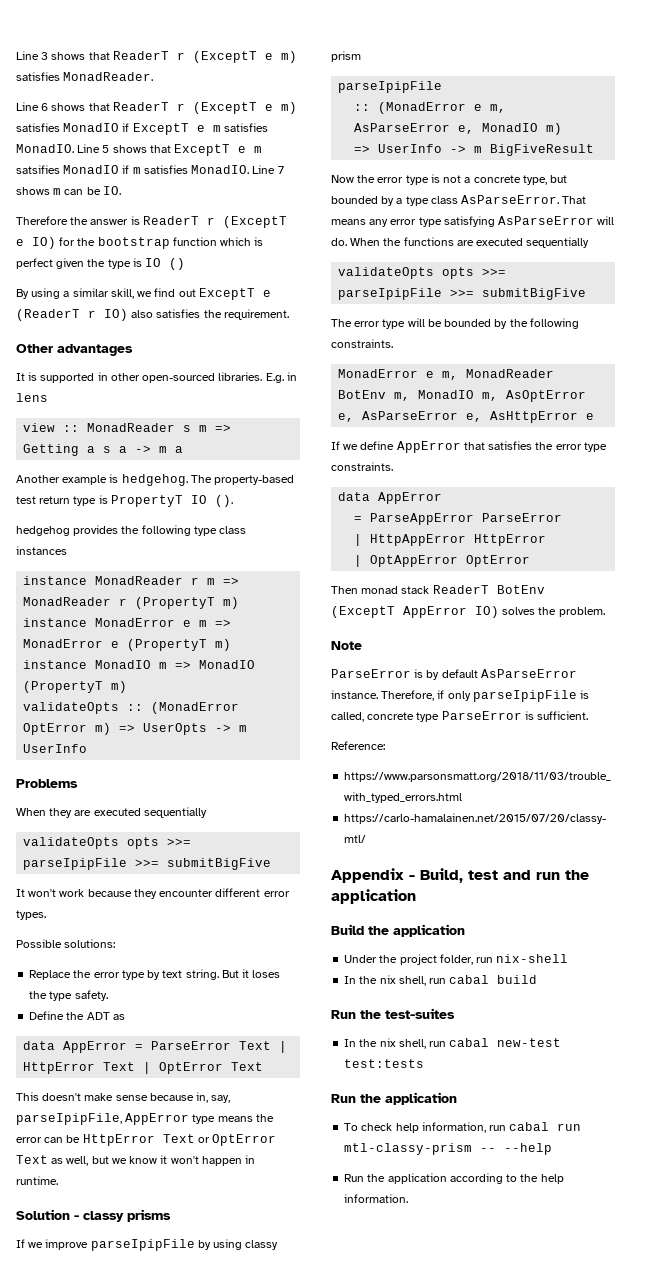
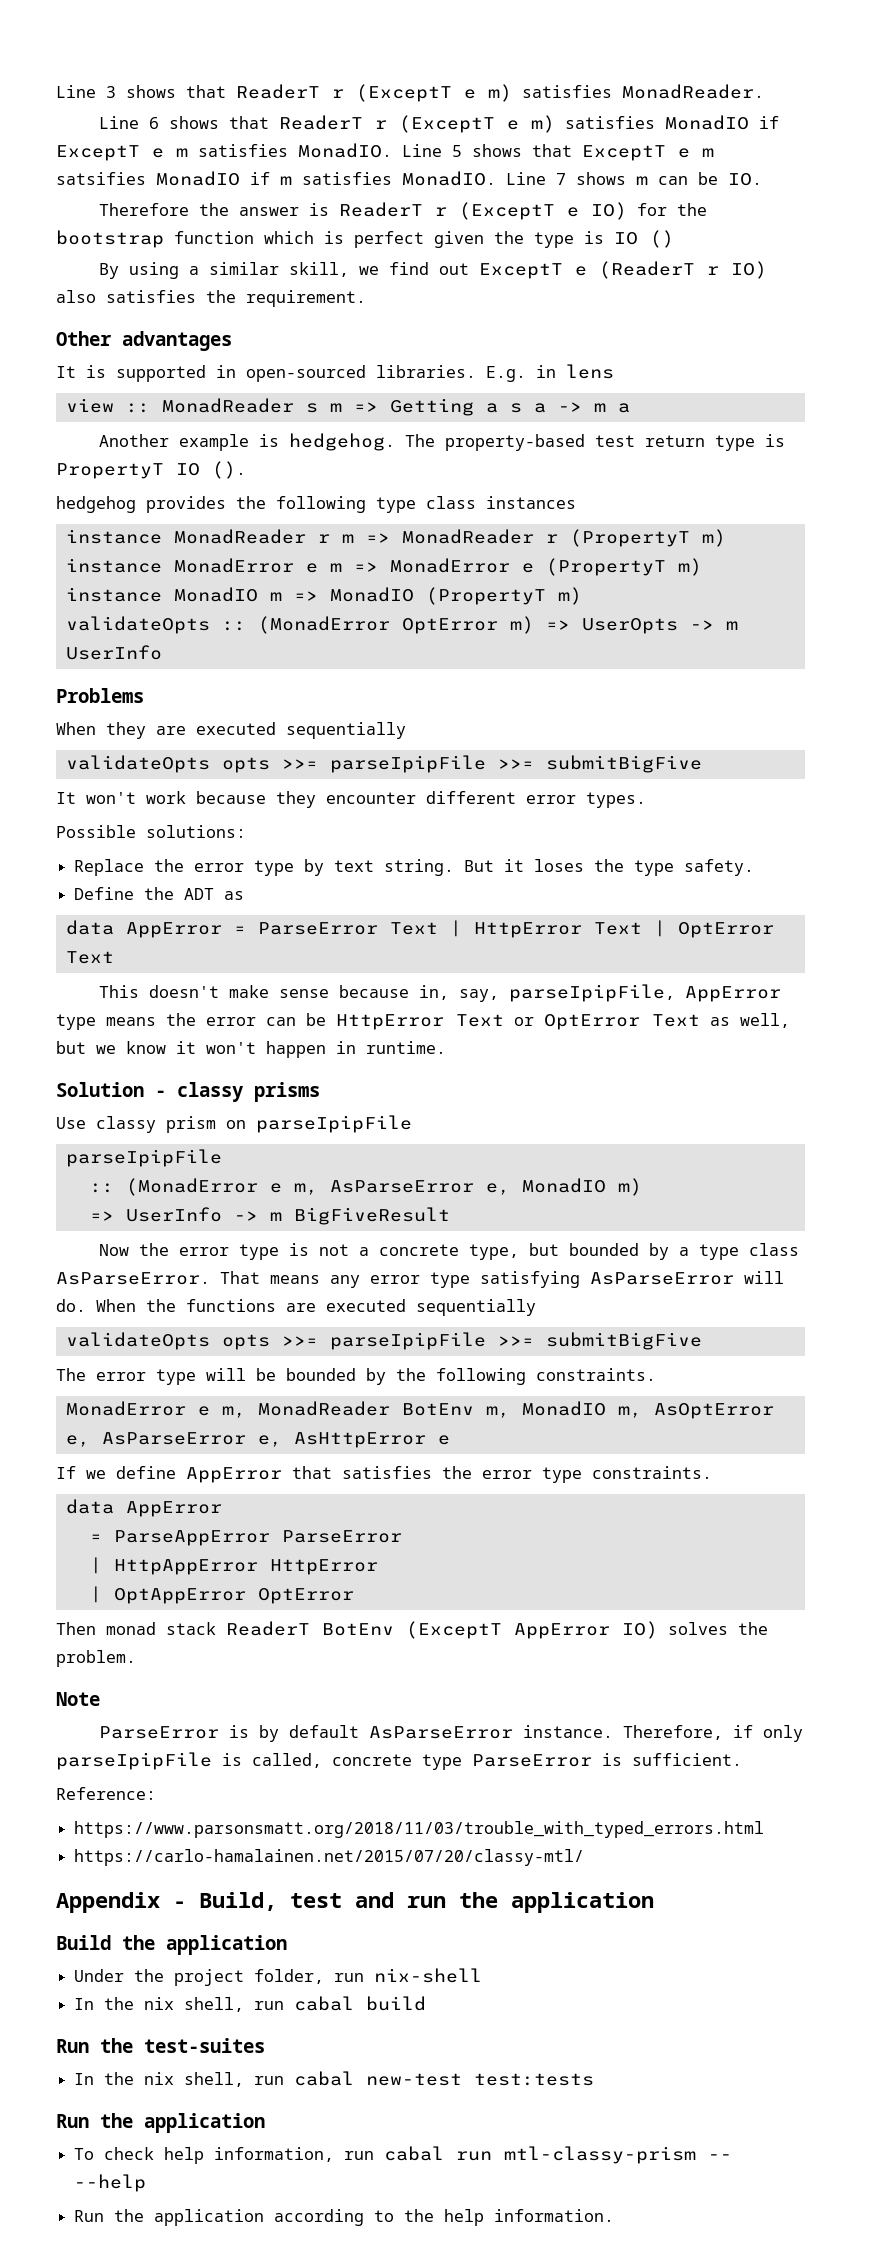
- It is supported in other open-sourced libraries.
+ It is supported in open-sourced libraries.
- If we improve parseIpipFile by using classy prism
+ Use classy prism on parseIpipFile

